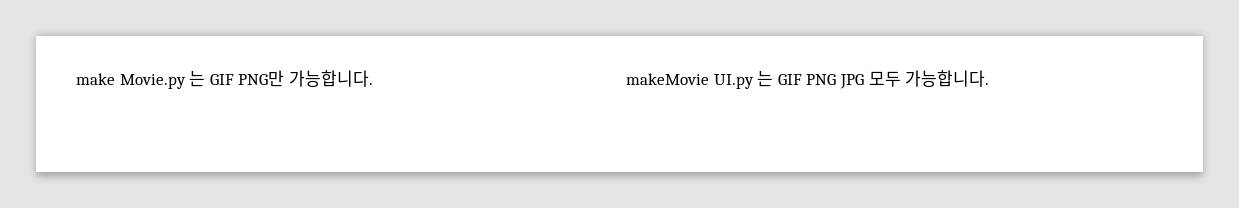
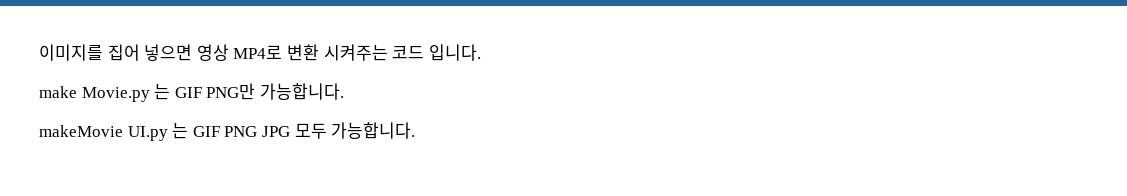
+ 이미지를 집어 넣으면 영상 MP4로 변환 시켜주는 코드 입니다.

